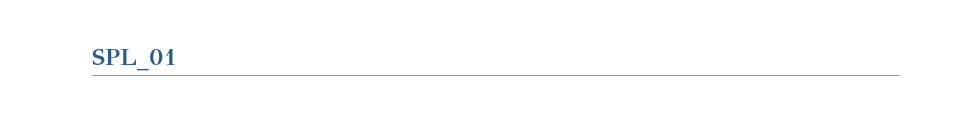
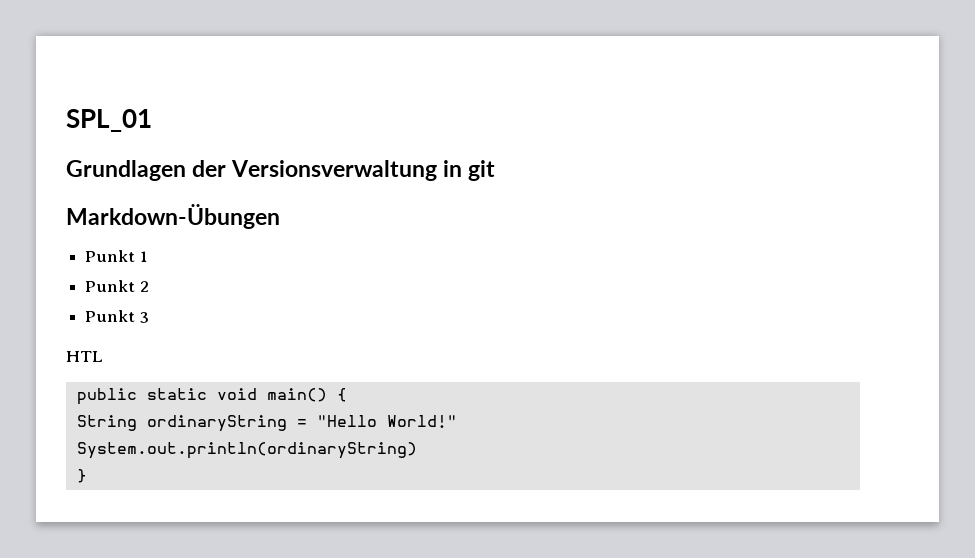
+ Grundlagen der Versionsverwaltung in git
+ Markdown-Übungen
+ Punkt 1
+ Punkt 2
+ Punkt 3
+ HTL
+ public static void main() {
+ String ordinaryString = "Hello World!"
+ System.out.println(ordinaryString)
+ }

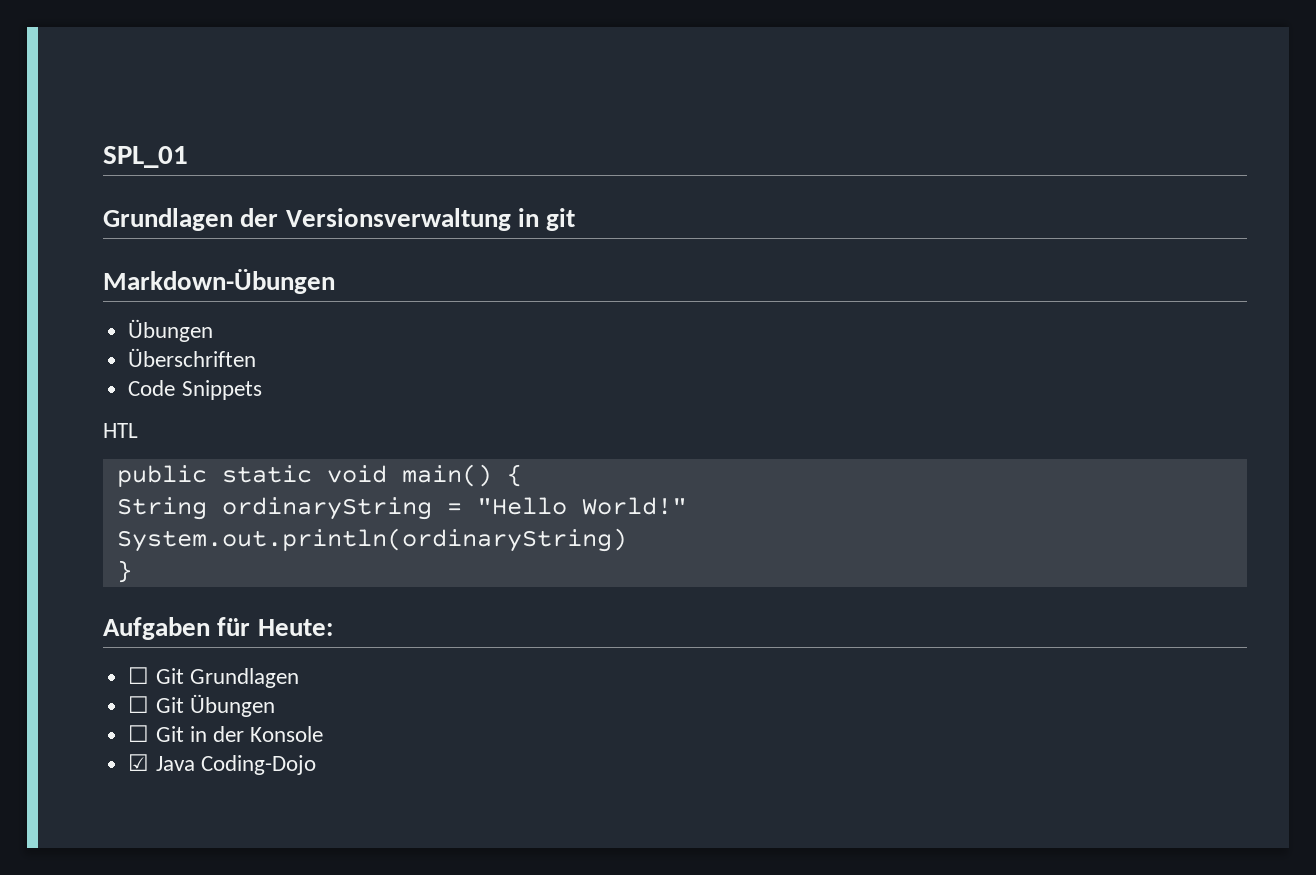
  Markdown-Übungen
- Punkt 1
- Punkt 2
- Punkt 3
+ Übungen
+ Überschriften
+ Code Snippets
+ Aufgaben für Heute:
+ ☐ Git Grundlagen
+ ☐ Git Übungen
+ ☐ Git in der Konsole
+ ☑ Java Coding-Dojo

